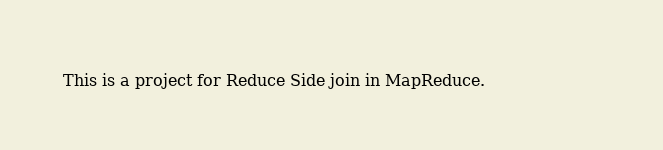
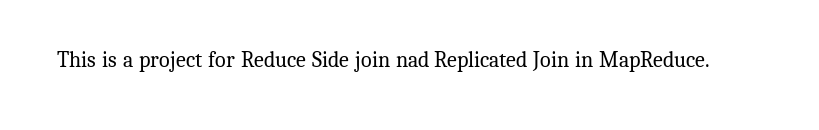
- This is a project for Reduce Side join in MapReduce.
+ This is a project for Reduce Side join nad Replicated Join in MapReduce.

